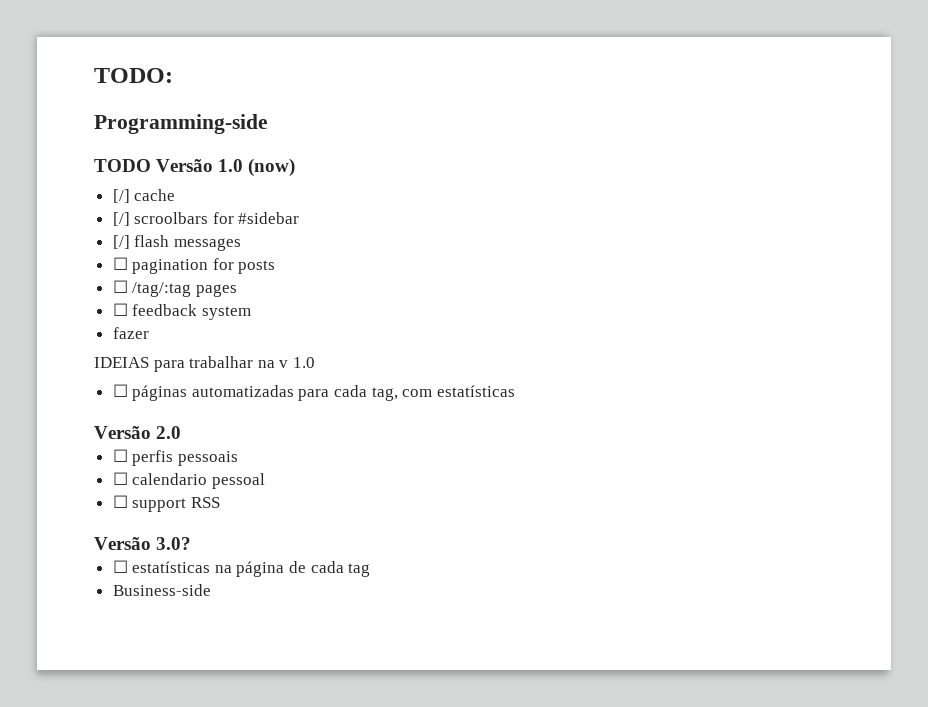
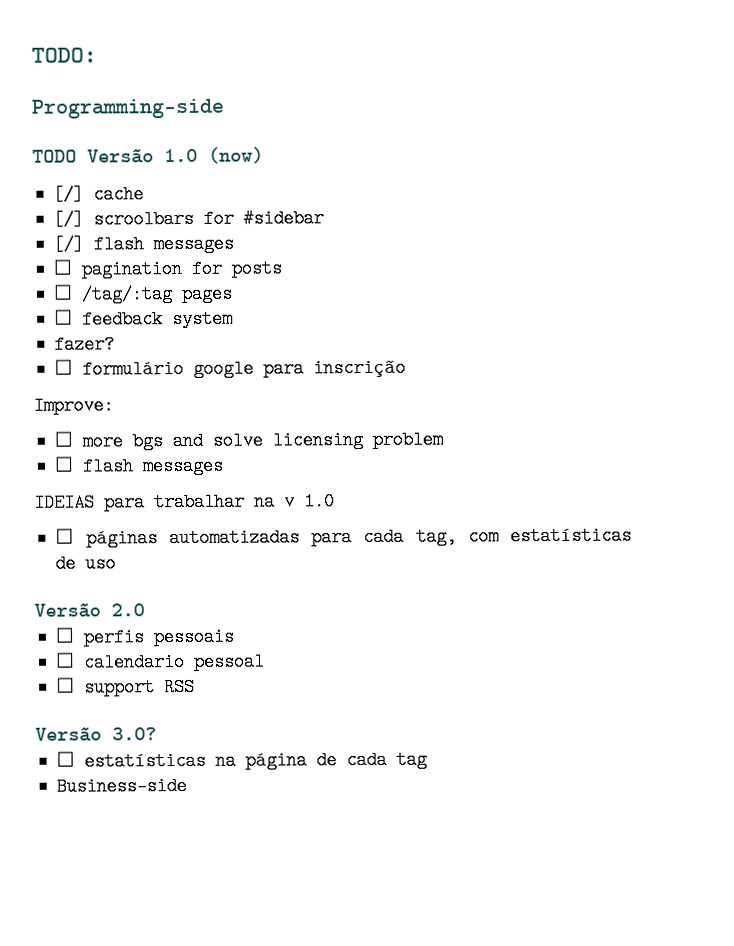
- fazer
+ fazer?
+ ☐ formulário google para inscrição
+ Improve:
+ ☐ more bgs and solve licensing problem
+ ☐ flash messages
- ☐ páginas automatizadas para cada tag, com estatísticas
+ ☐ páginas automatizadas para cada tag, com estatísticas de uso

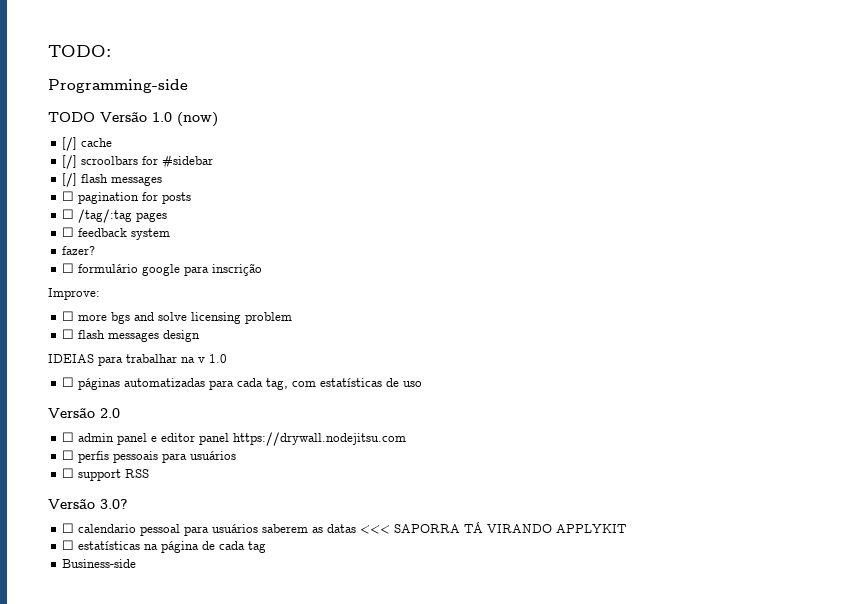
- ☐ flash messages
+ ☐ flash messages design
+ ☐ admin panel e editor panel https://drywall.nodejitsu.com
- ☐ perfis pessoais
- ☐ calendario pessoal
+ ☐ perfis pessoais para usuários
+ ☐ calendario pessoal para usuários saberem as datas <<< SAPORRA TÁ VIRANDO APPLYKIT

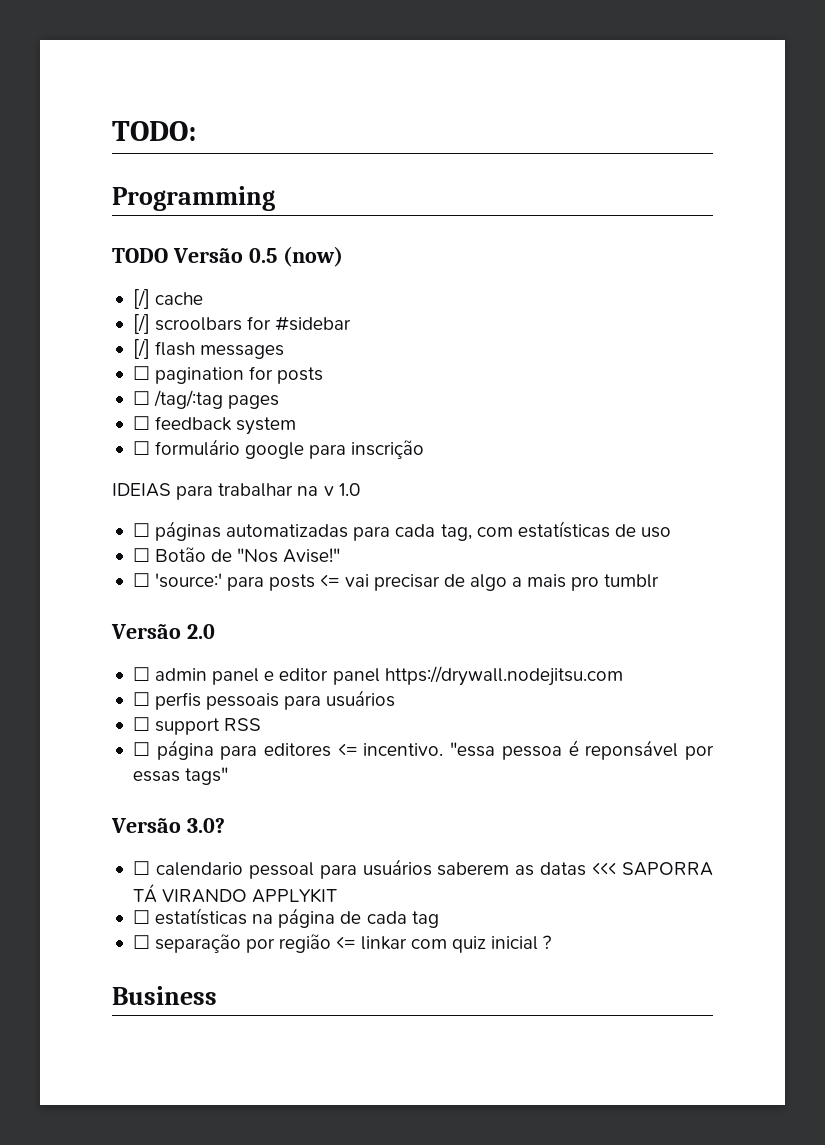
- Programming-side
+ Programming
- TODO Versão 1.0 (now)
+ TODO Versão 0.5 (now)
- fazer?
- Improve:
- ☐ more bgs and solve licensing problem
- ☐ flash messages design
+ ☐ Botão de "Nos Avise!"
+ ☐ 'source:' para posts <= vai precisar de algo a mais pro tumblr
+ ☐ página para editores <= incentivo. "essa pessoa é reponsável por essas tags"
- Business-side
+ ☐ separação por região <= linkar com quiz inicial ?
+ Business

